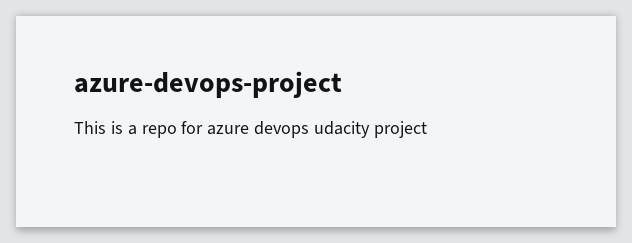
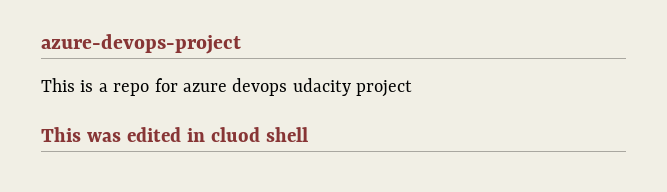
+ This was edited in cluod shell

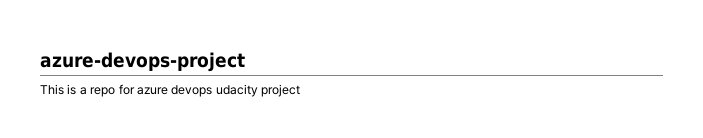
- This was edited in cluod shell

